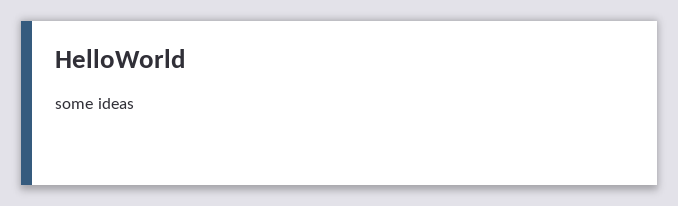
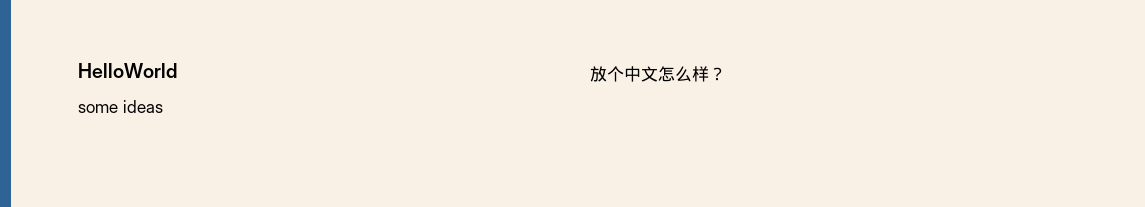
+ 放个中文怎么样？

